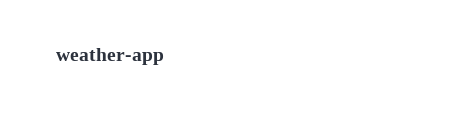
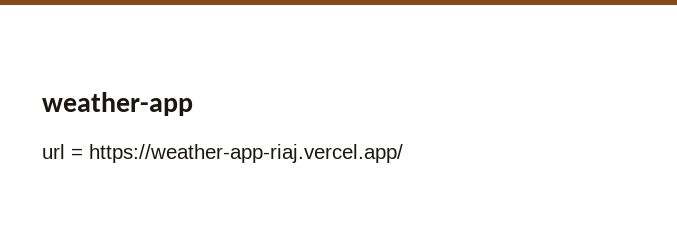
+ url = https://weather-app-riaj.vercel.app/

